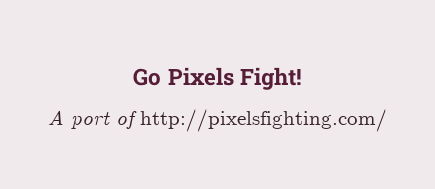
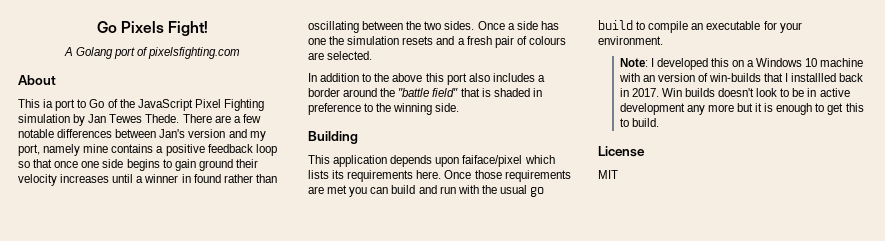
- A port of http://pixelsfighting.com/
+ A Golang port of pixelsfighting.com
+ About
+ This ia port to Go of the JavaScript Pixel Fighting simulation by Jan Tewes Thede. There are a few notable differences between Jan's version and my port, namely mine contains a positive feedback loop so that once one side begins to gain ground their velocity increases until a winner in found rather than oscillating between the two sides. Once a side has one the simulation resets and a fresh pair of colours are selected.
+ In addition to the above this port also includes a border around the "battle field" that is shaded in preference to the winning side.
+ Building
+ This application depends upon faiface/pixel which lists its requirements here. Once those requirements are met you can build and run with the usual go build to compile an executable for your environment.
+ Note: I developed this on a Windows 10 machine with an version of win-builds that I installled back in 2017. Win builds doesn't look to be in active development any more but it is enough to get this to build.
+ License
+ MIT

